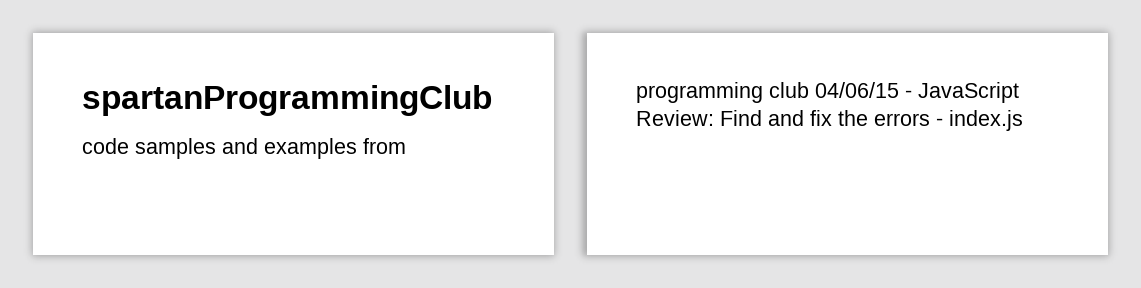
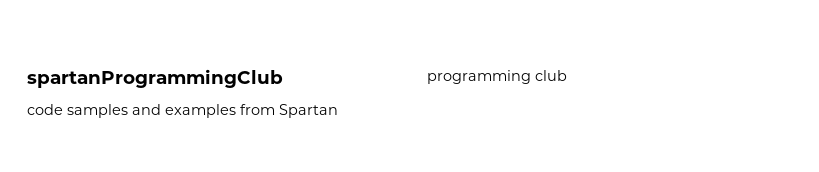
- code samples and examples from programming club 04/06/15 - JavaScript Review: Find and fix the errors - index.js
+ code samples and examples from Spartan programming club

